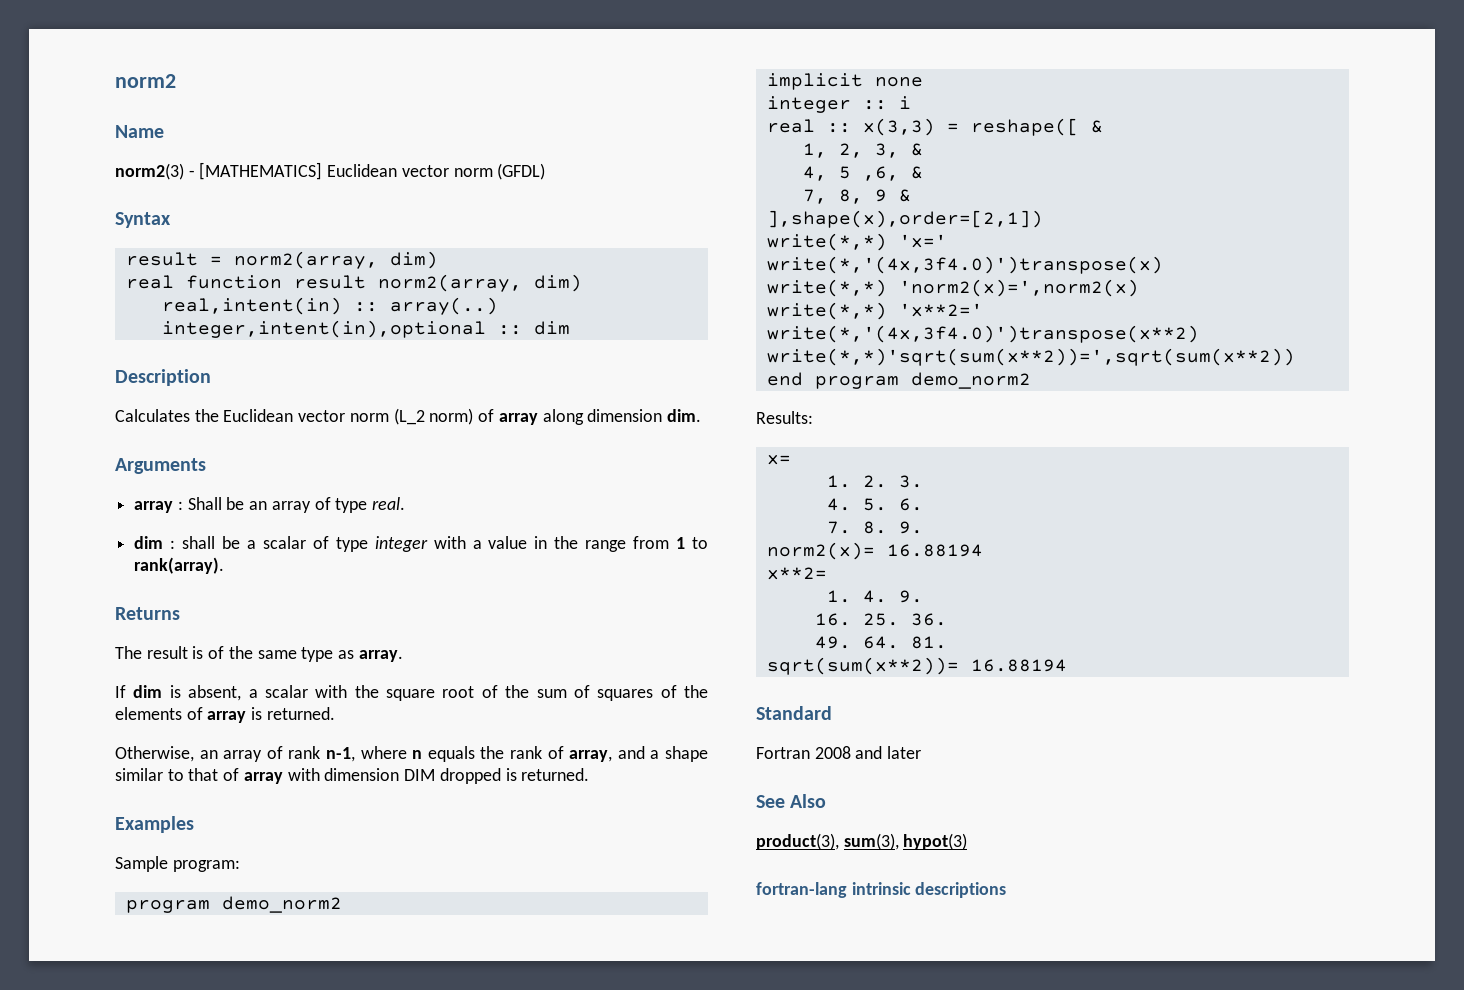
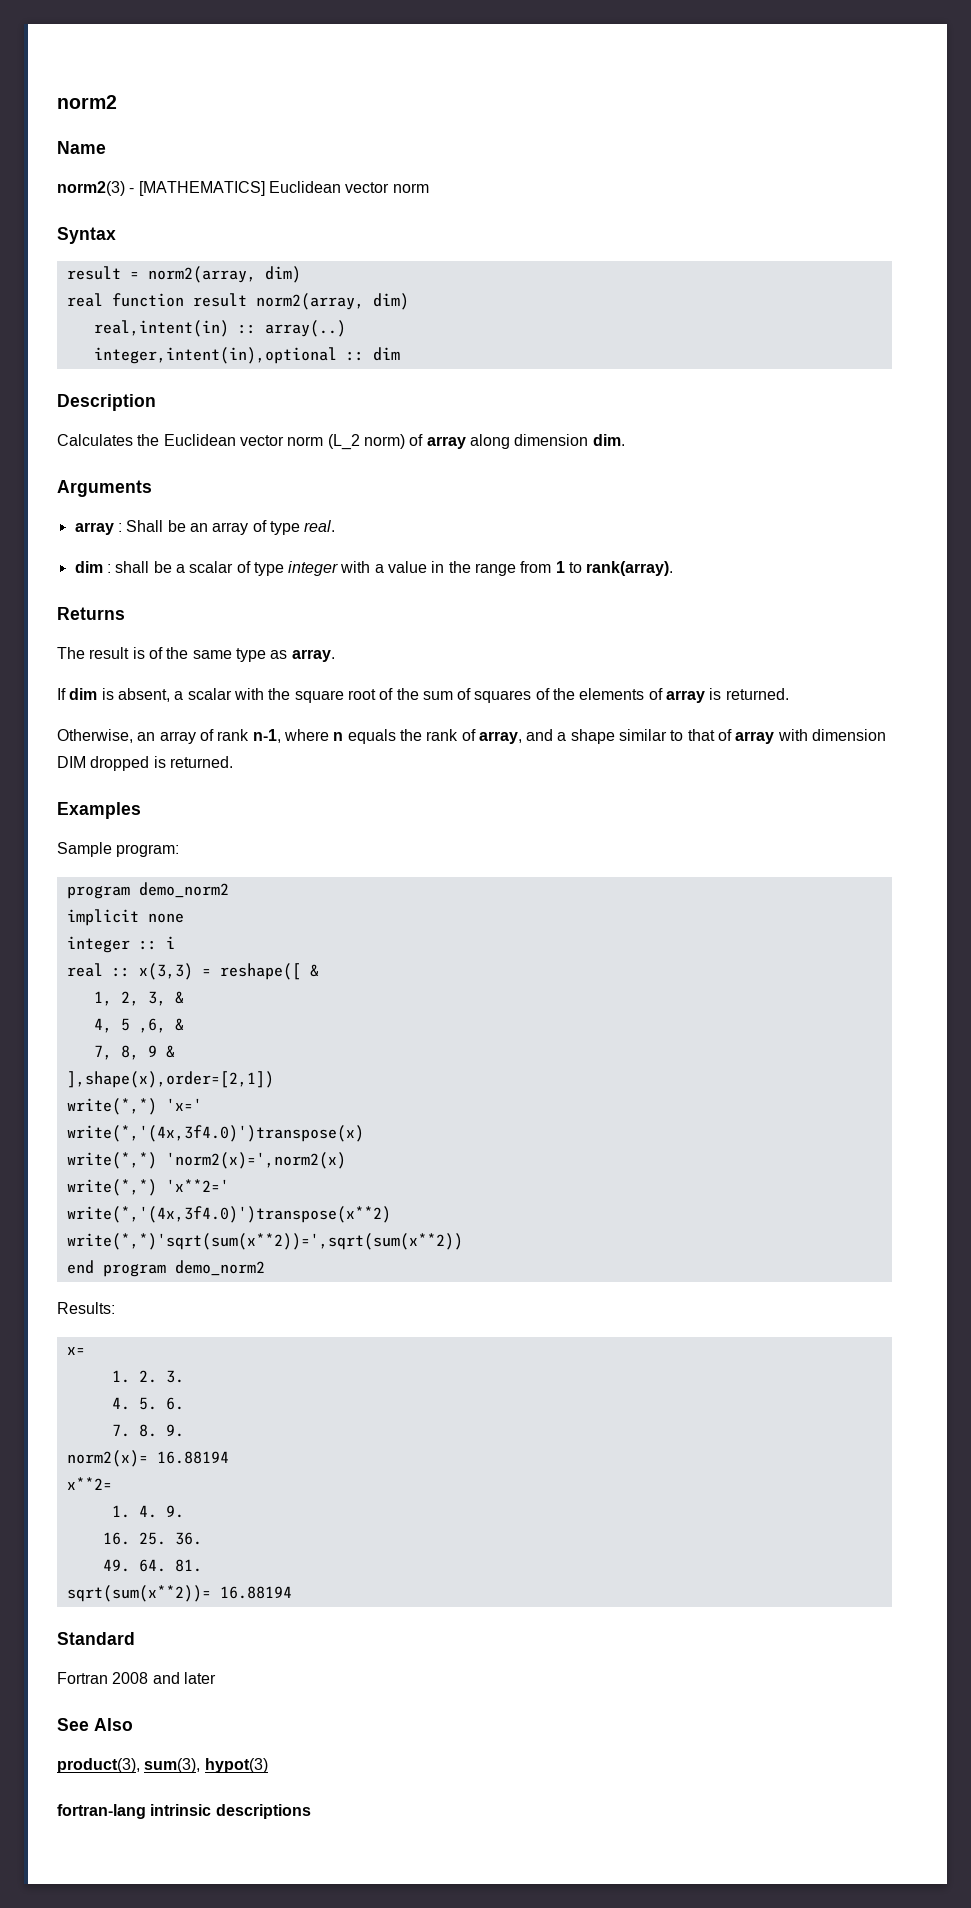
- norm2(3) - [MATHEMATICS] Euclidean vector norm (GFDL)
+ norm2(3) - [MATHEMATICS] Euclidean vector norm

